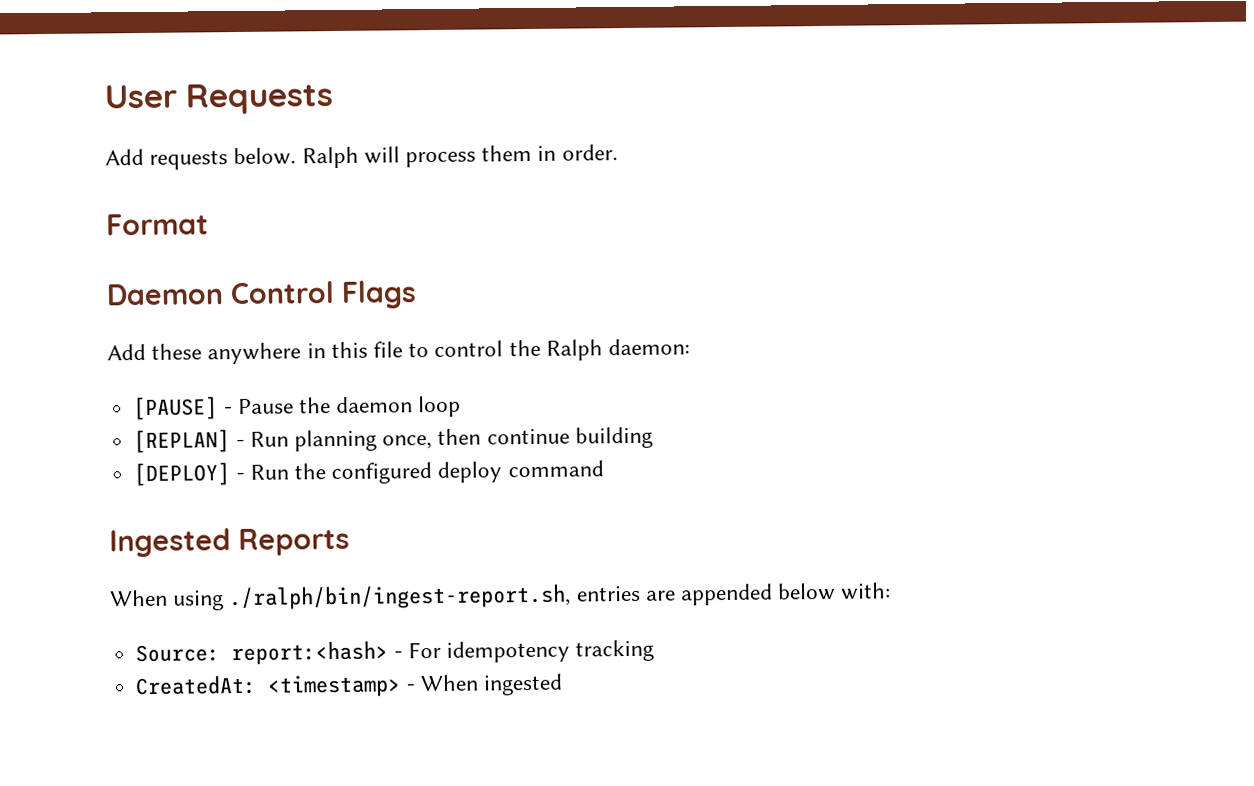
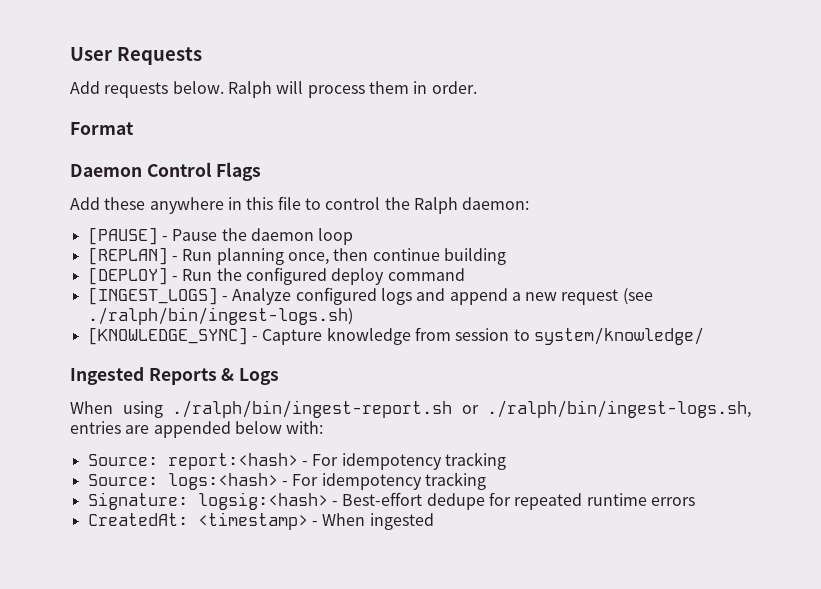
+ [INGEST_LOGS] - Analyze configured logs and append a new request (see ./ralph/bin/ingest-logs.sh)
+ [KNOWLEDGE_SYNC] - Capture knowledge from session to system/knowledge/
- Ingested Reports
+ Ingested Reports & Logs
- When using ./ralph/bin/ingest-report.sh, entries are appended below with:
+ When using ./ralph/bin/ingest-report.sh or ./ralph/bin/ingest-logs.sh, entries are appended below with:
+ Source: logs:<hash> - For idempotency tracking
+ Signature: logsig:<hash> - Best-effort dedupe for repeated runtime errors

